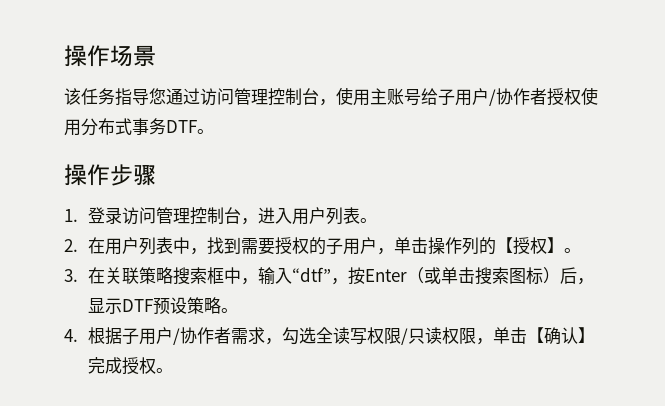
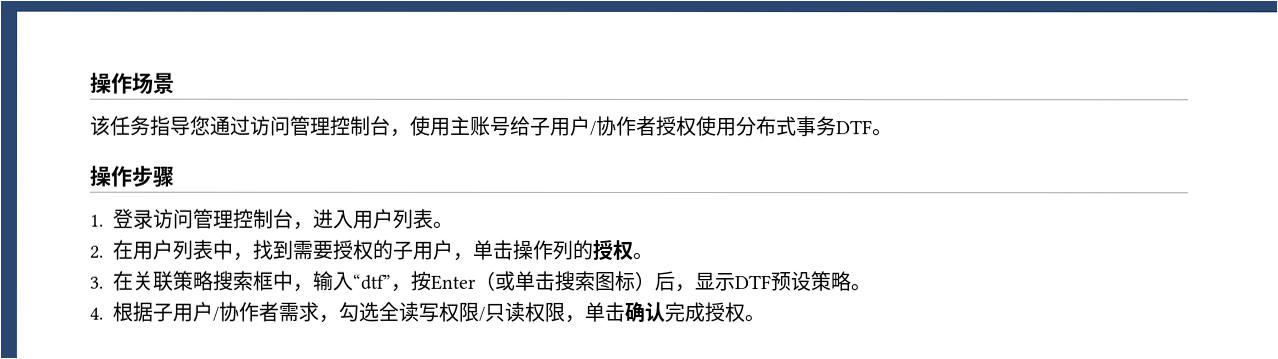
- 2.在用户列表中，找到需要授权的子用户，单击操作列的【授权】。
+ 2.在用户列表中，找到需要授权的子用户，单击操作列的授权。
- 4.根据子用户/协作者需求，勾选全读写权限/只读权限，单击【确认】完成授权。
+ 4.根据子用户/协作者需求，勾选全读写权限/只读权限，单击确认完成授权。

